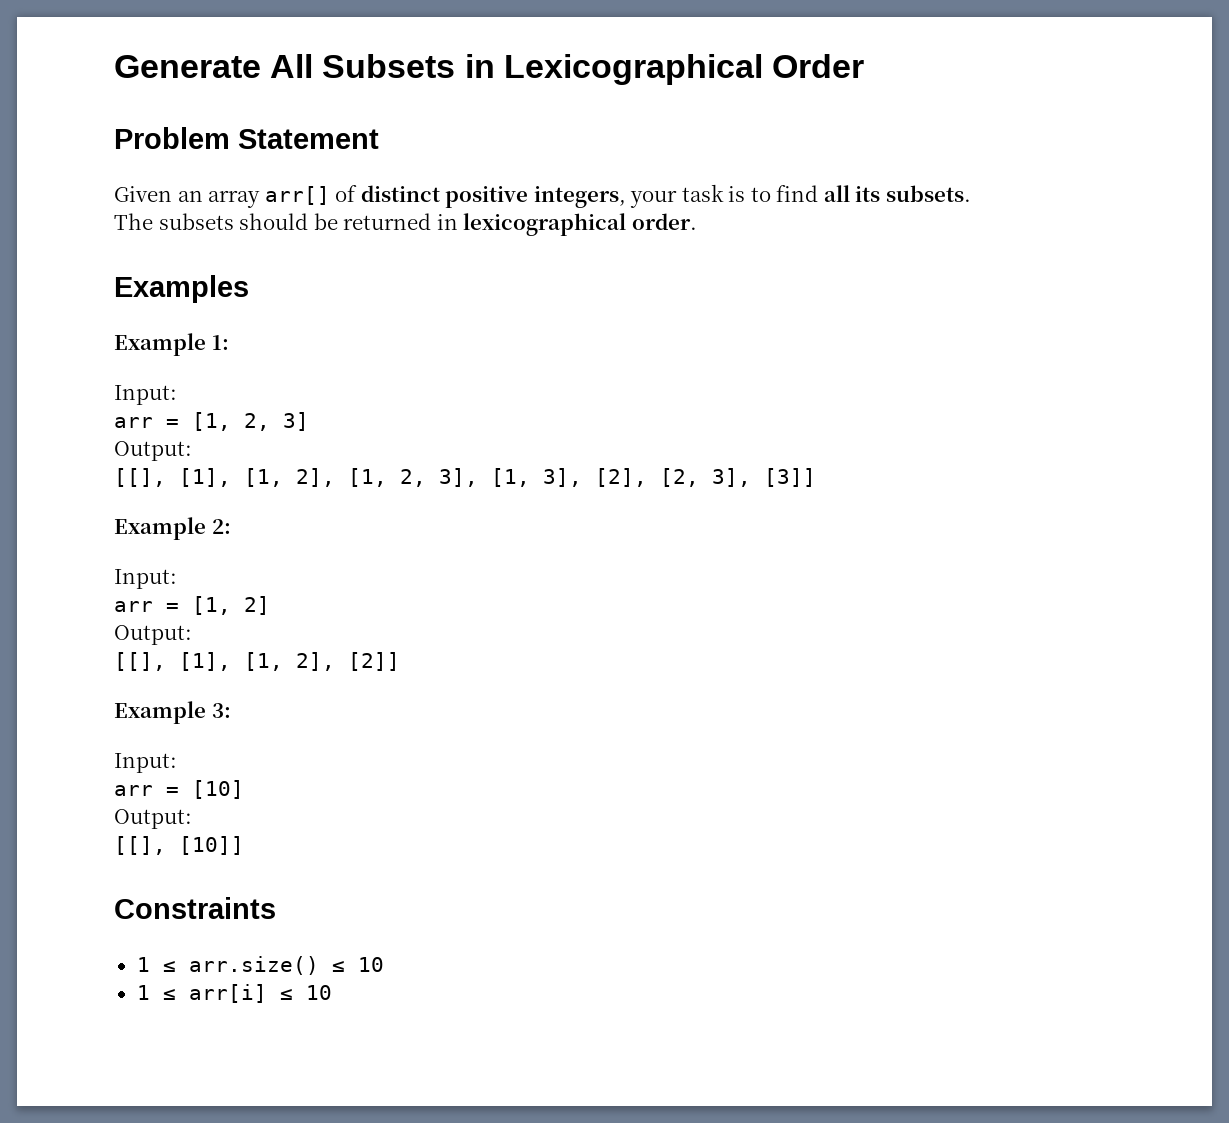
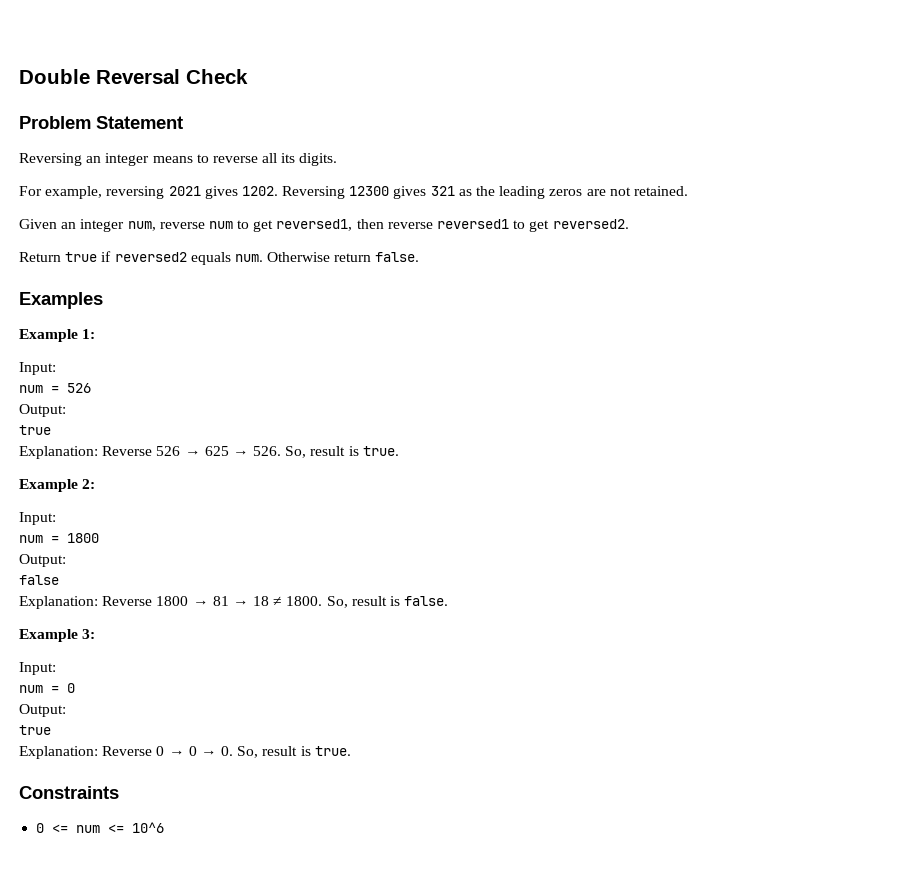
- Generate All Subsets in Lexicographical Order
+ Double Reversal Check
  Problem Statement
- Given an array arr[] of distinct positive integers, your task is to find all its subsets.
- The subsets should be returned in lexicographical order.
+ Reversing an integer means to reverse all its digits.
+ For example, reversing 2021 gives 1202. Reversing 12300 gives 321 as the leading zeros are not retained.
+ Given an integer num, reverse num to get reversed1, then reverse reversed1 to get reversed2.
+ Return true if reversed2 equals num. Otherwise return false.
  Examples
  Example 1:
  Input:
- arr = [1, 2, 3]
+ num = 526
  Output:
- [[], [1], [1, 2], [1, 2, 3], [1, 3], [2], [2, 3], [3]]
+ true
+ Explanation: Reverse 526 → 625 → 526. So, result is true.
  Example 2:
  Input:
- arr = [1, 2]
+ num = 1800
  Output:
- [[], [1], [1, 2], [2]]
+ false
+ Explanation: Reverse 1800 → 81 → 18 ≠ 1800. So, result is false.
  Example 3:
  Input:
- arr = [10]
+ num = 0
  Output:
- [[], [10]]
+ true
+ Explanation: Reverse 0 → 0 → 0. So, result is true.
  Constraints
- 1 ≤ arr.size() ≤ 10
- 1 ≤ arr[i] ≤ 10
+ 0 <= num <= 10^6

